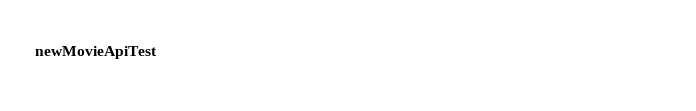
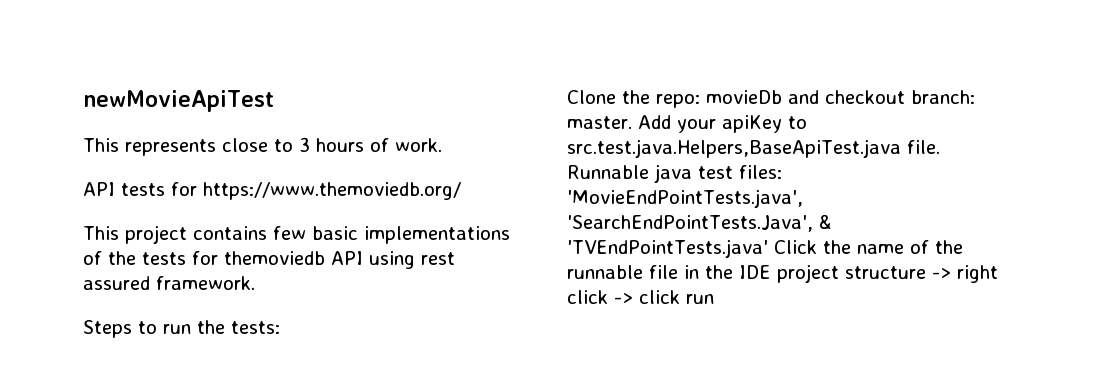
+ This represents close to 3 hours of work.
+ API tests for https://www.themoviedb.org/
+ This project contains few basic implementations of the tests for themoviedb API using rest assured framework.
+ Steps to run the tests:
+ Clone the repo: movieDb and checkout branch: master. Add your apiKey to src.test.java.Helpers,BaseApiTest.java file. Runnable java test files: 'MovieEndPointTests.java', 'SearchEndPointTests.Java', & 'TVEndPointTests.java' Click the name of the runnable file in the IDE project structure -> right click -> click run

